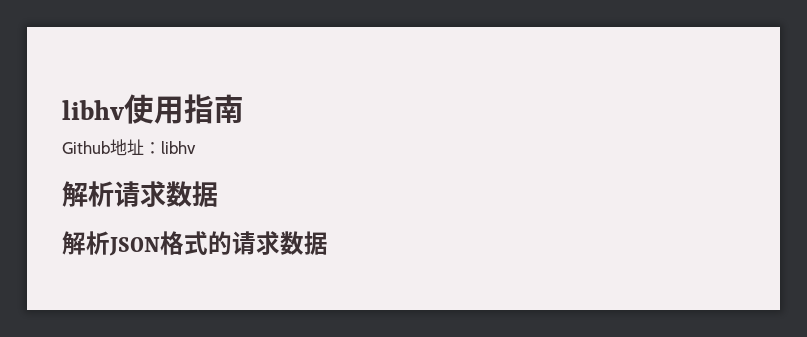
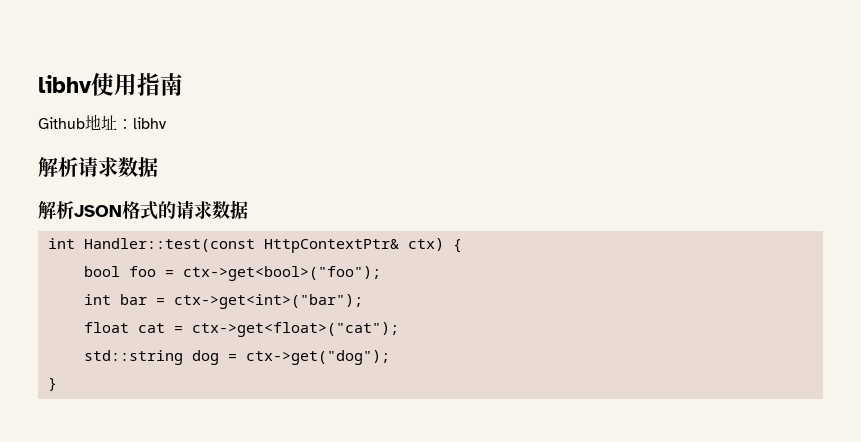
+ int Handler::test(const HttpContextPtr& ctx) {
+ bool foo = ctx->get<bool>("foo");
+ int bar = ctx->get<int>("bar");
+ float cat = ctx->get<float>("cat");
+ std::string dog = ctx->get("dog");
+ }

